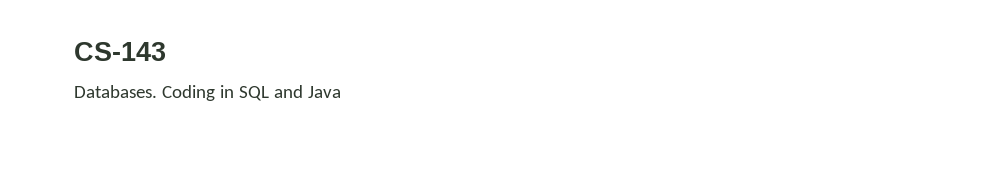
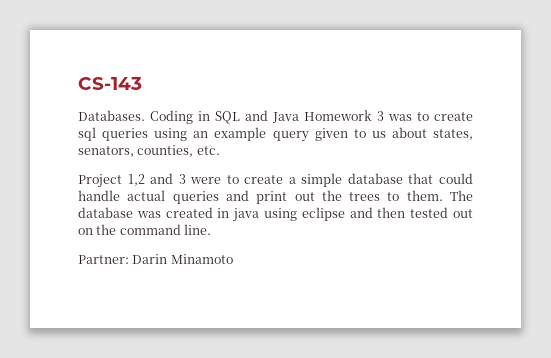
- Coding in SQL and Java
+ Coding in SQL and Java Homework 3 was to create sql queries using an example query given to us about states, senators, counties, etc.
+ Project 1,2 and 3 were to create a simple database that could handle actual queries and print out the trees to them. The database was created in java using eclipse and then tested out on the command line.
+ Partner: Darin Minamoto

